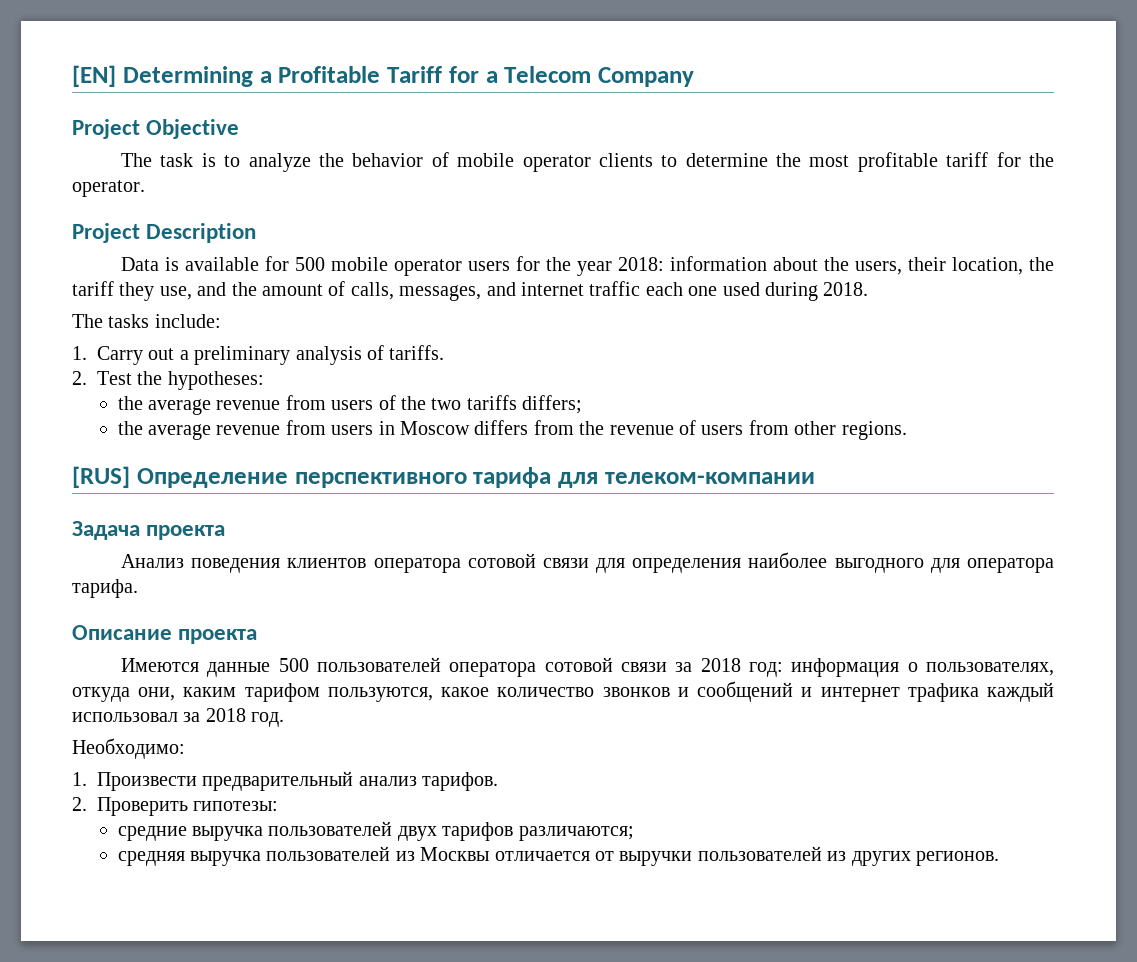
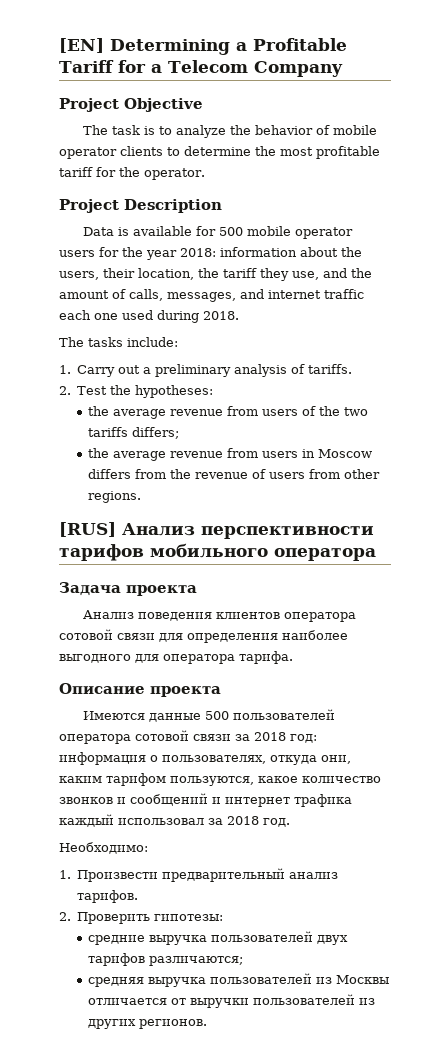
- [RUS] Определение перспективного тарифа для телеком-компании
+ [RUS] Анализ перспективности тарифов мобильного оператора

